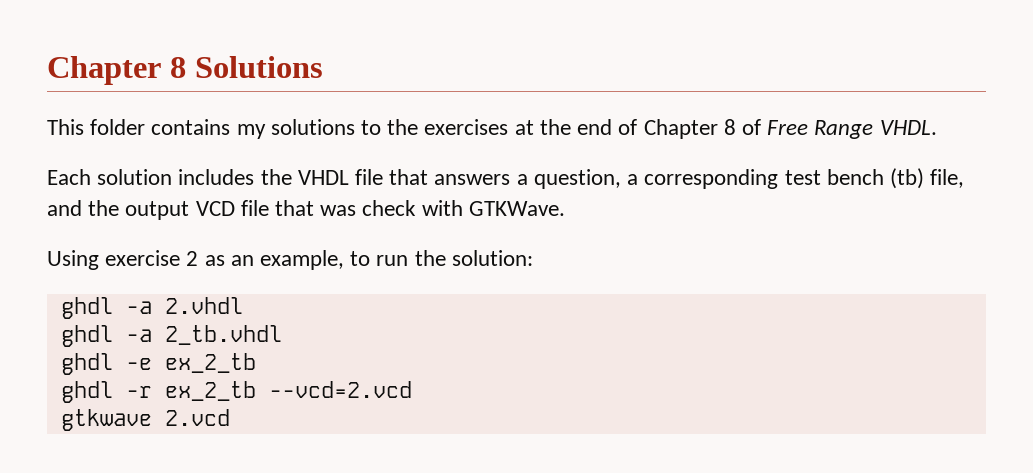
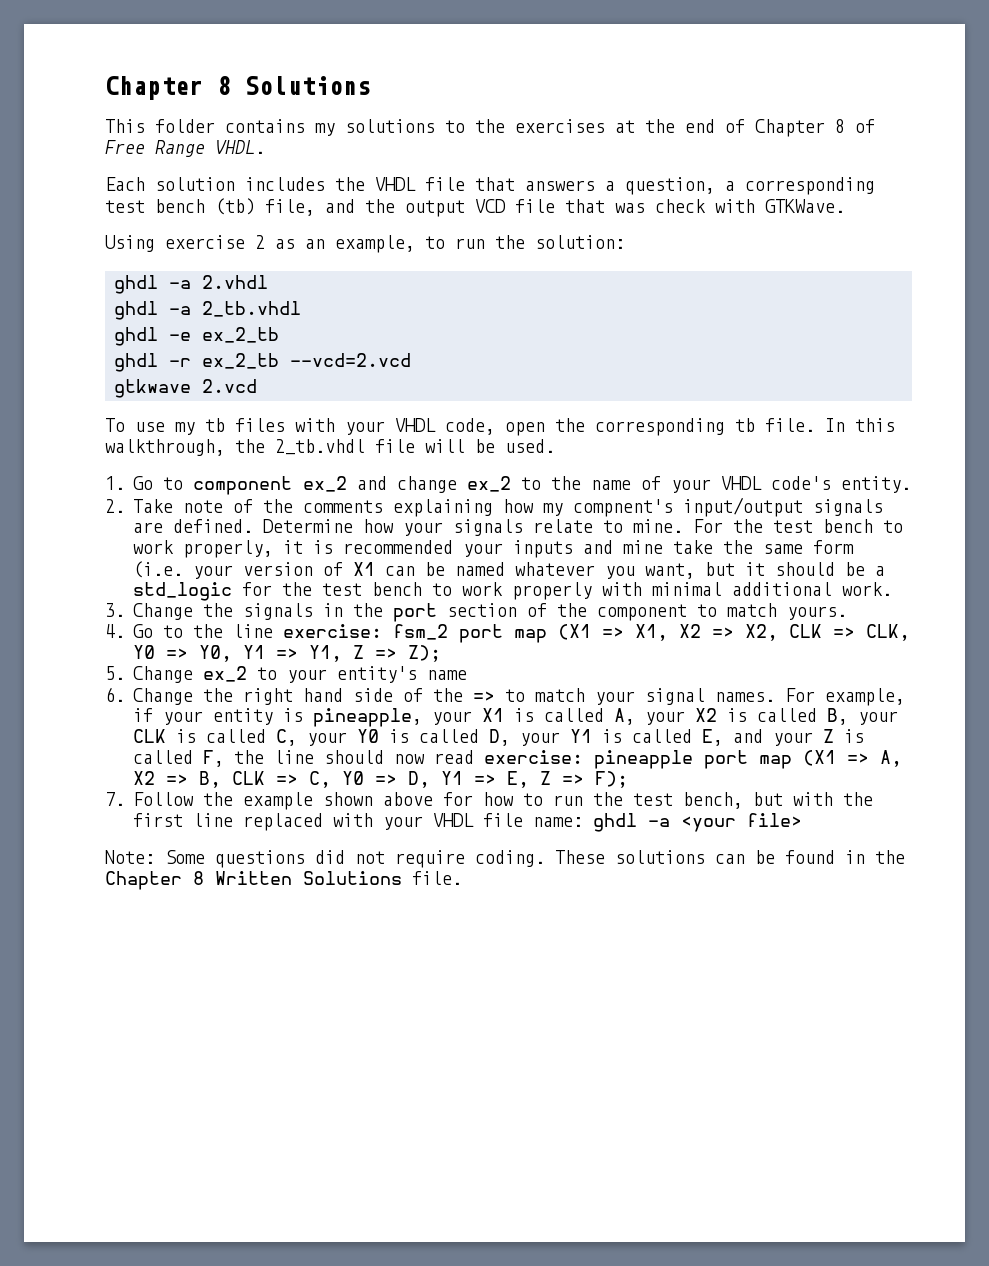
+ To use my tb files with your VHDL code, open the corresponding tb file. In this walkthrough, the 2_tb.vhdl file will be used.
+ 1. Go to component ex_2 and change ex_2 to the name of your VHDL code's entity.
+ 2. Take note of the comments explaining how my compnent's input/output signals are defined. Determine how your signals relate to mine. For the test bench to work properly, it is recommended your inputs and mine take the same form (i.e. your version of X1 can be named whatever you want, but it should be a std_logic for the test bench to work properly with minimal additional work.
+ 3. Change the signals in the port section of the component to match yours.
+ 4. Go to the line exercise: fsm_2 port map (X1 => X1, X2 => X2, CLK => CLK, Y0 => Y0, Y1 => Y1, Z => Z);
+ 5. Change ex_2 to your entity's name
+ 6. Change the right hand side of the => to match your signal names. For example, if your entity is pineapple, your X1 is called A, your X2 is called B, your CLK is called C, your Y0 is called D, your Y1 is called E, and your Z is called F, the line should now read exercise: pineapple port map (X1 => A, X2 => B, CLK => C, Y0 => D, Y1 => E, Z => F);
+ 7. Follow the example shown above for how to run the test bench, but with the first line replaced with your VHDL file name: ghdl -a <your file>
+ Note: Some questions did not require coding. These solutions can be found in the Chapter 8 Written Solutions file.

